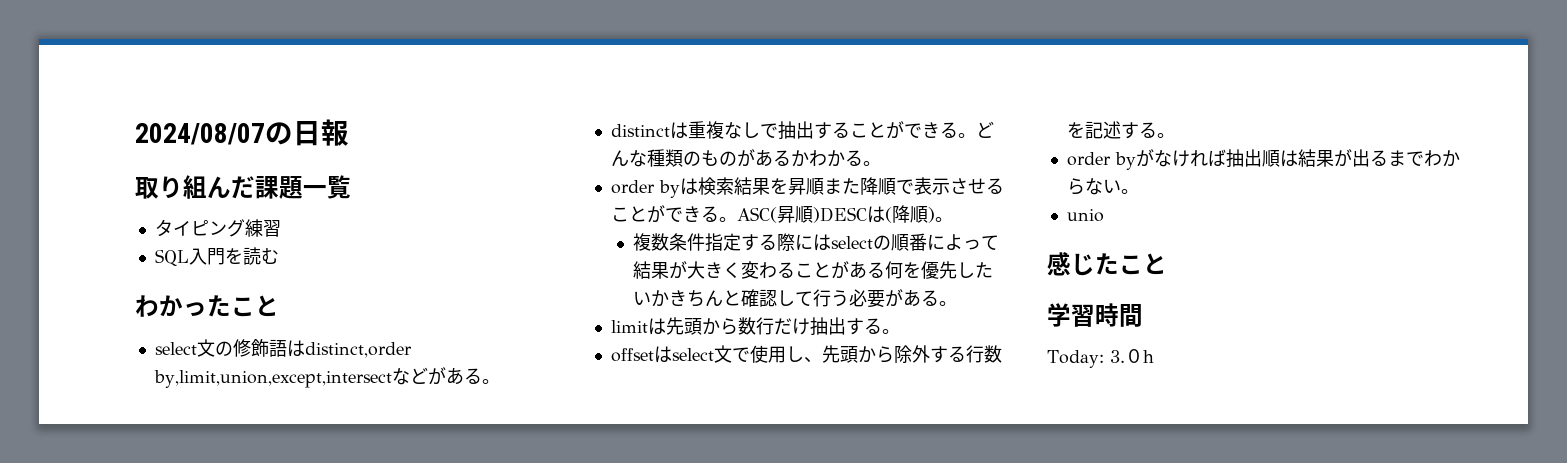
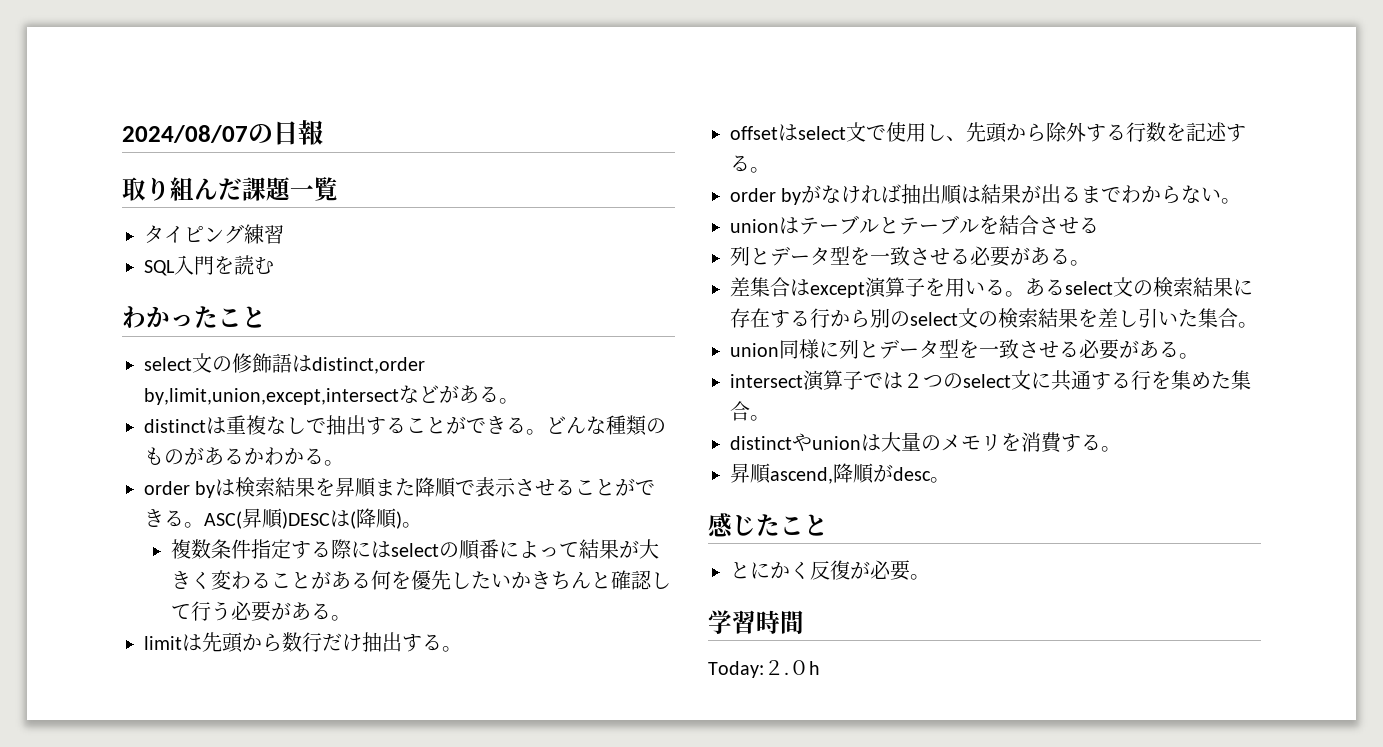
- unio
+ unionはテーブルとテーブルを結合させる
+ 列とデータ型を一致させる必要がある。
+ 差集合はexcept演算子を用いる。あるselect文の検索結果に存在する行から別のselect文の検索結果を差し引いた集合。
+ union同様に列とデータ型を一致させる必要がある。
+ intersect演算子では２つのselect文に共通する行を集めた集合。
+ distinctやunionは大量のメモリを消費する。
+ 昇順ascend,降順がdesc。
  感じたこと
+ とにかく反復が必要。
- Today: 3.０h
+ Today:２.０h

